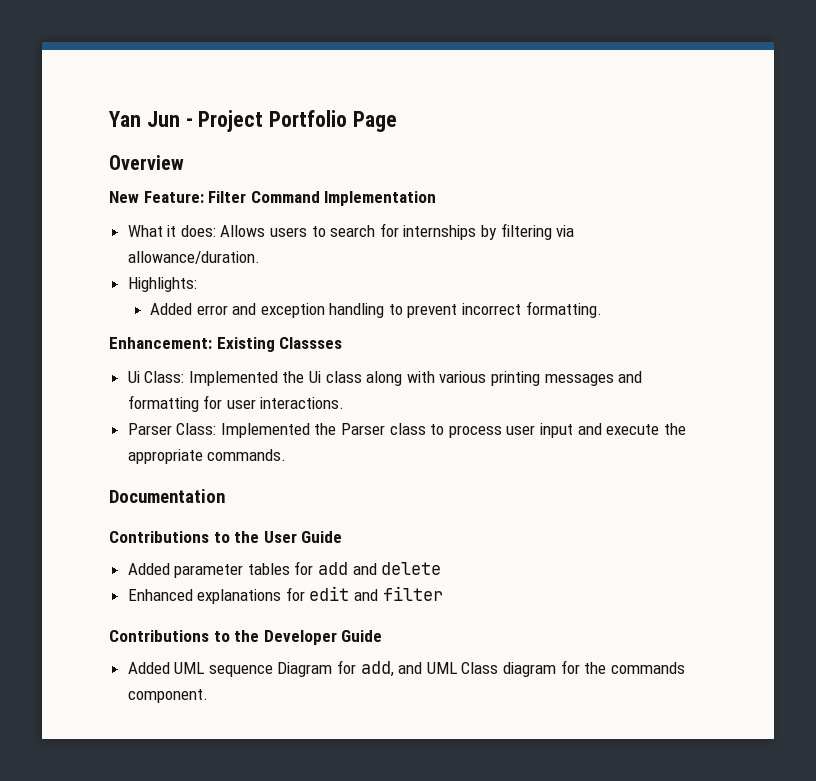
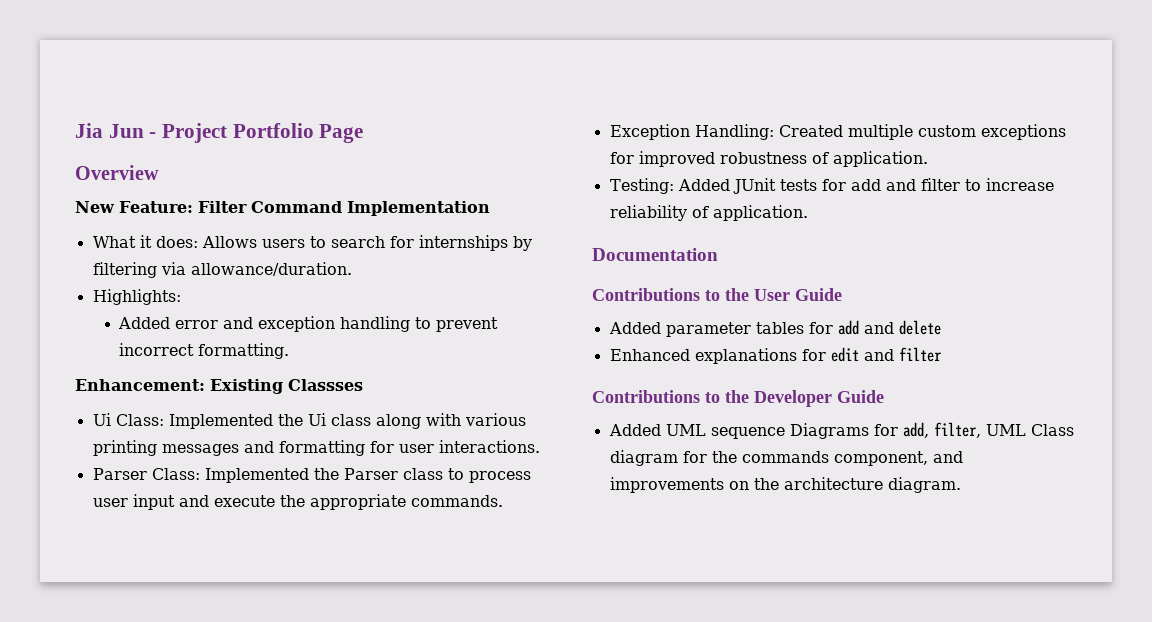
- Yan Jun - Project Portfolio Page
+ Jia Jun - Project Portfolio Page
+ Exception Handling: Created multiple custom exceptions for improved robustness of application.
+ Testing: Added JUnit tests for add and filter to increase reliability of application.
- Added UML sequence Diagram for add, and UML Class diagram for the commands component.
+ Added UML sequence Diagrams for add, filter, UML Class diagram for the commands component, and improvements on the architecture diagram.

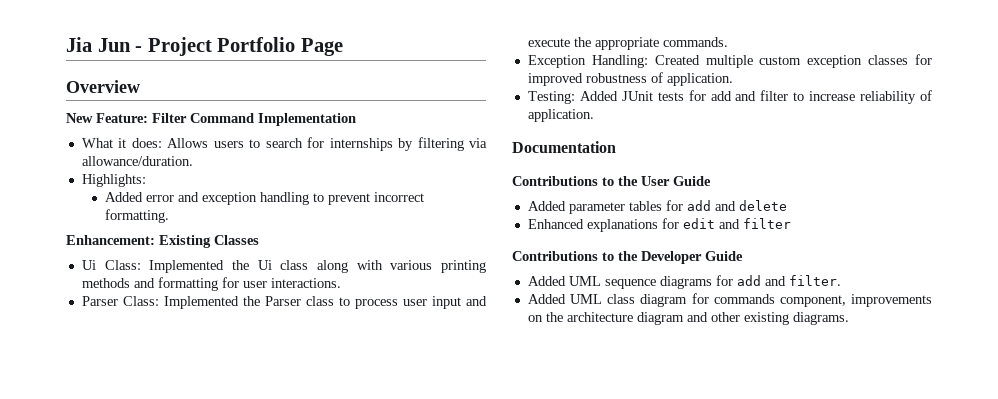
- Enhancement: Existing Classses
+ Enhancement: Existing Classes
- Ui Class: Implemented the Ui class along with various printing messages and formatting for user interactions.
+ Ui Class: Implemented the Ui class along with various printing methods and formatting for user interactions.
- Exception Handling: Created multiple custom exceptions for improved robustness of application.
+ Exception Handling: Created multiple custom exception classes for improved robustness of application.
- Added UML sequence Diagrams for add, filter, UML Class diagram for the commands component, and improvements on the architecture diagram.
+ Added UML sequence diagrams for add and filter.
+ Added UML class diagram for commands component, improvements on the architecture diagram and other existing diagrams.

